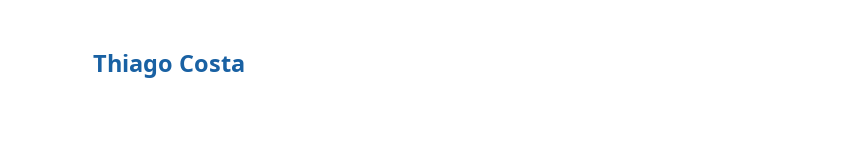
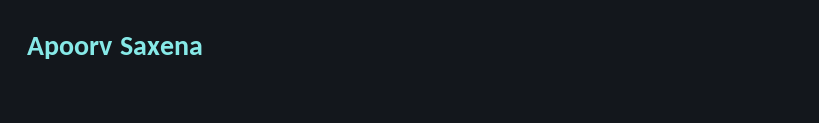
- Thiago Costa
+ Apoorv Saxena

